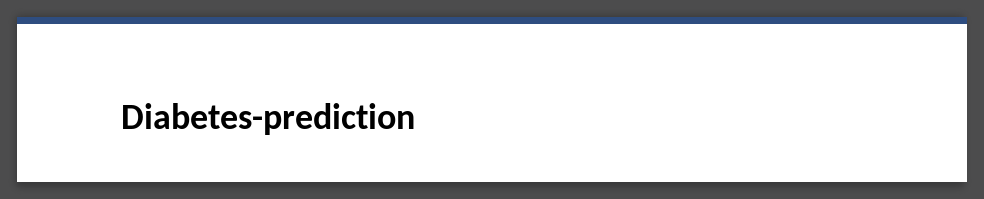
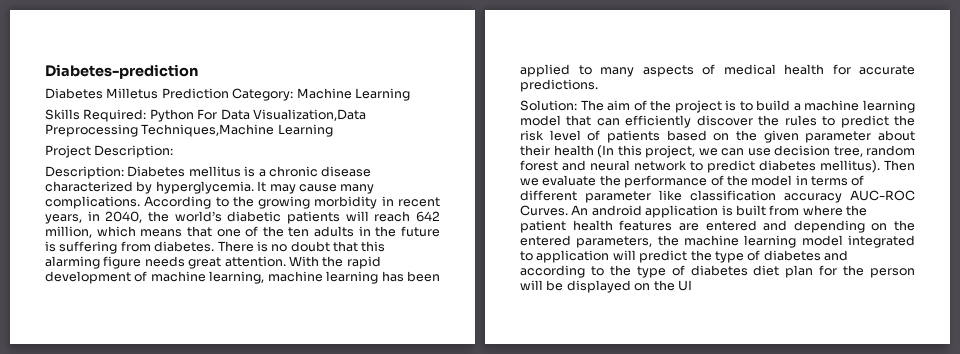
+ Diabetes Milletus Prediction Category: Machine Learning
+ Skills Required: Python For Data Visualization,Data Preprocessing Techniques,Machine Learning
+ Project Description:
+ Description: Diabetes mellitus is a chronic disease characterized by hyperglycemia. It may cause many complications. According to the growing morbidity in recent years, in 2040, the world’s diabetic patients will reach 642 million, which means that one of the ten adults in the future is suffering from diabetes. There is no doubt that this alarming figure needs great attention. With the rapid development of machine learning, machine learning has been applied to many aspects of medical health for accurate predictions.
+ Solution: The aim of the project is to build a machine learning model that can efficiently discover the rules to predict the risk level of patients based on the given parameter about their health (In this project, we can use decision tree, random forest and neural network to predict diabetes mellitus). Then we evaluate the performance of the model in terms of different parameter like classification accuracy AUC-ROC Curves. An android application is built from where the patient health features are entered and depending on the entered parameters, the machine learning model integrated to application will predict the type of diabetes and according to the type of diabetes diet plan for the person will be displayed on the UI

